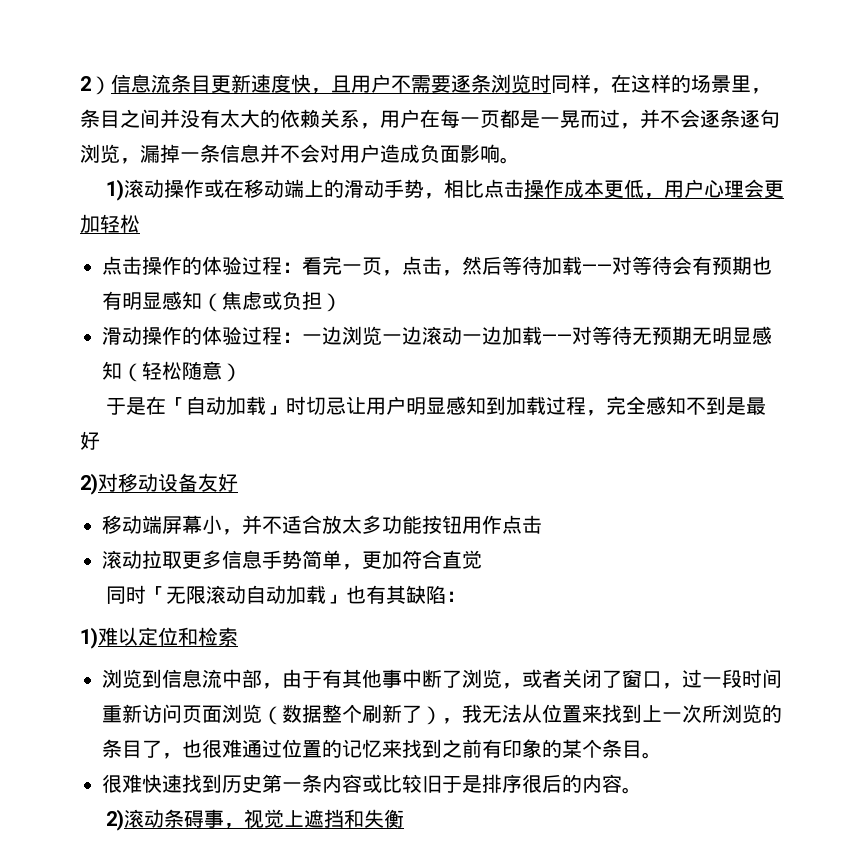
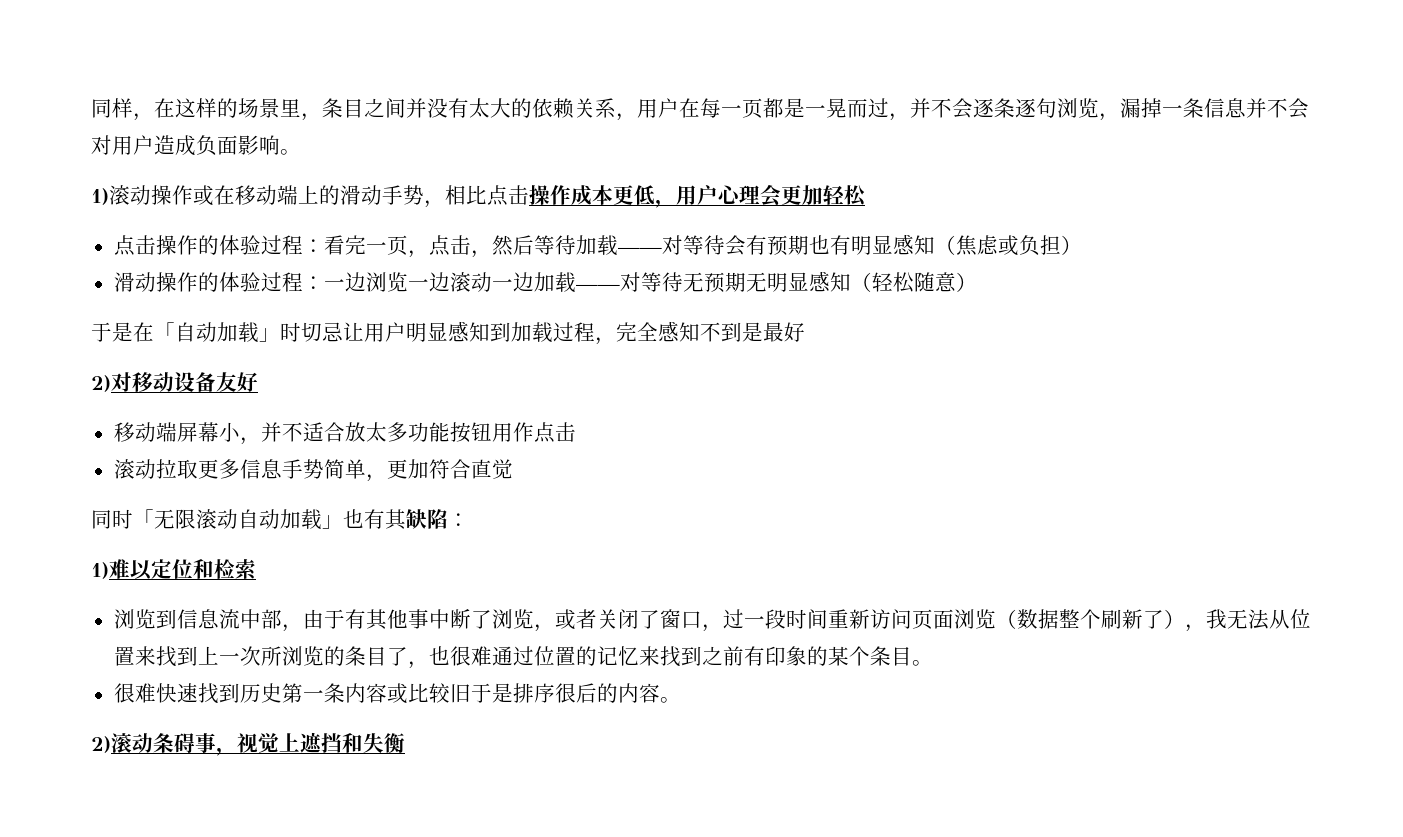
- 2）信息流条目更新速度快，且用户不需要逐条浏览时同样，在这样的场景里，条目之间并没有太大的依赖关系，用户在每一页都是一晃而过，并不会逐条逐句浏览，漏掉一条信息并不会对用户造成负面影响。
+ 同样，在这样的场景里，条目之间并没有太大的依赖关系，用户在每一页都是一晃而过，并不会逐条逐句浏览，漏掉一条信息并不会对用户造成负面影响。

